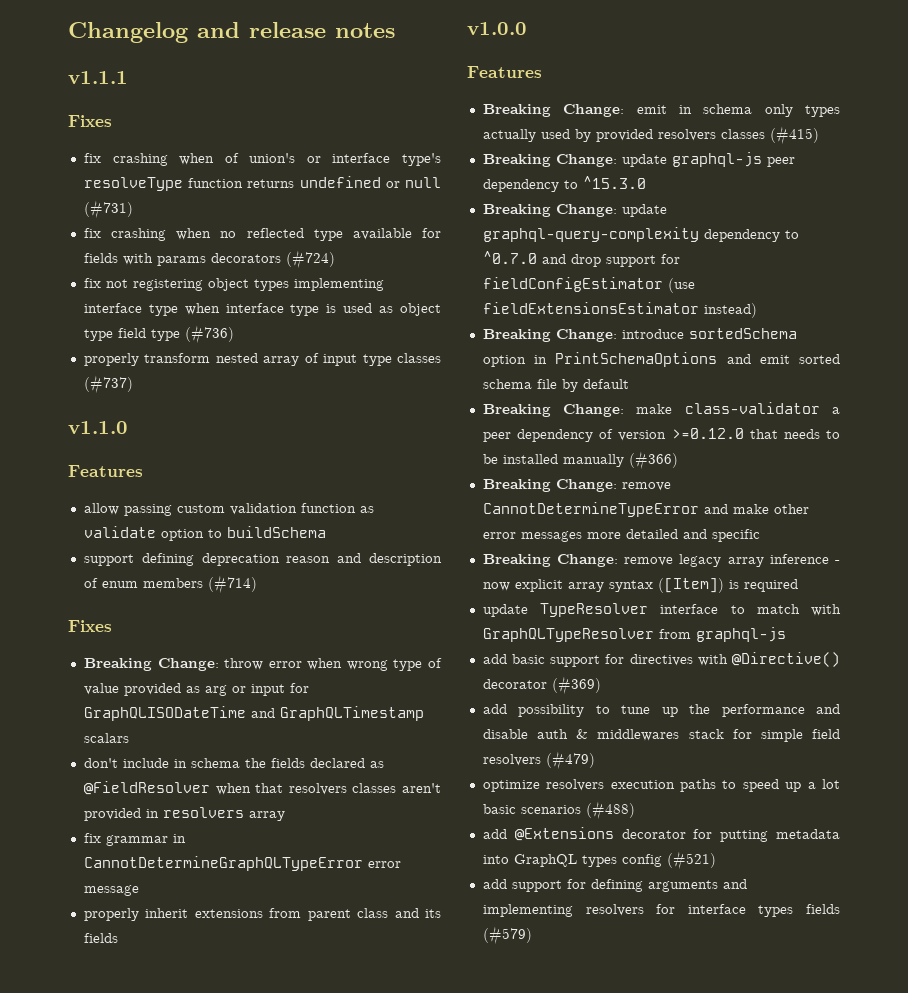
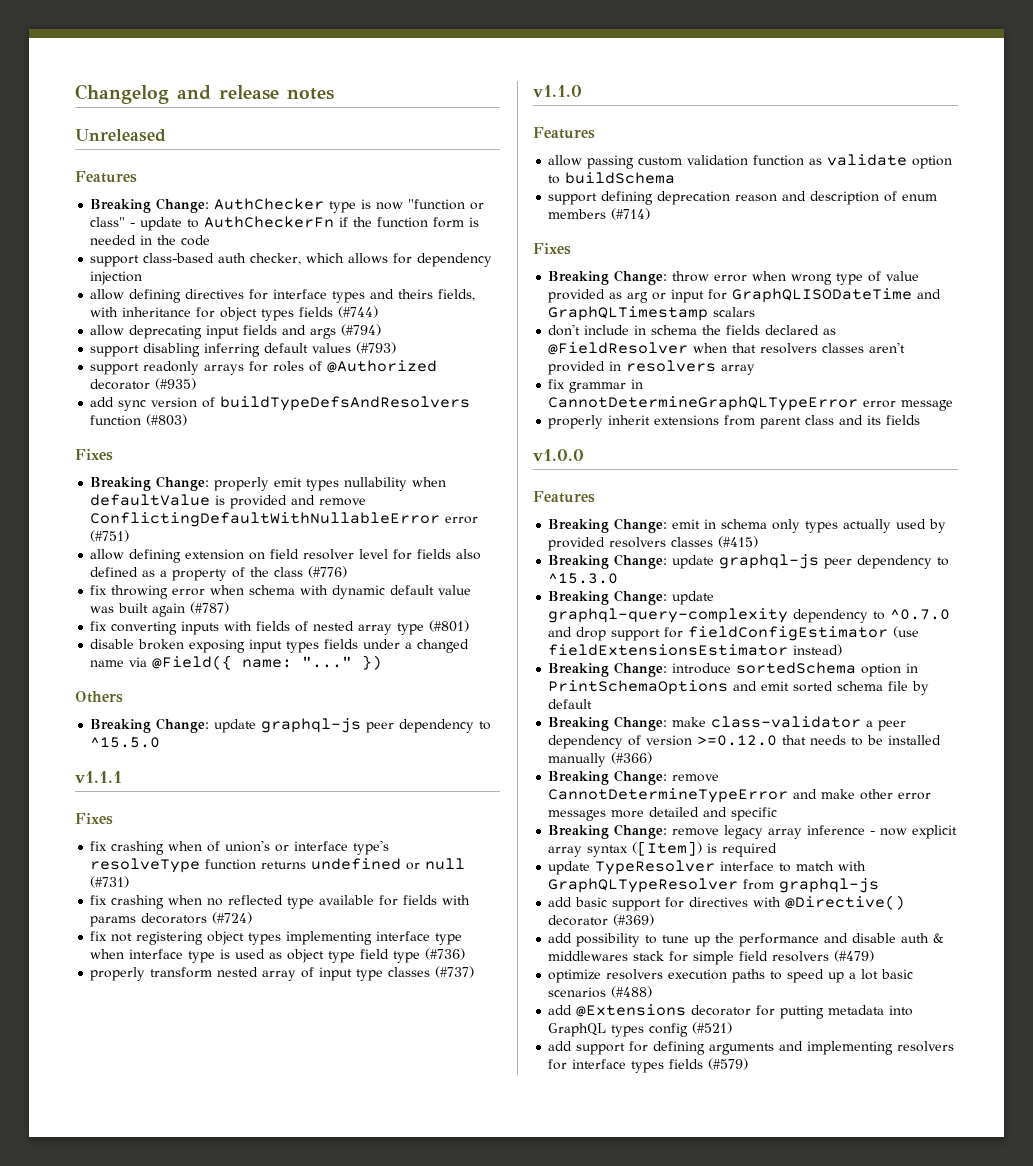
+ Unreleased
+ Features
+ Breaking Change: AuthChecker type is now "function or class" - update to AuthCheckerFn if the function form is needed in the code
+ support class-based auth checker, which allows for dependency injection
+ allow defining directives for interface types and theirs fields, with inheritance for object types fields (#744)
+ allow deprecating input fields and args (#794)
+ support disabling inferring default values (#793)
+ support readonly arrays for roles of @Authorized decorator (#935)
+ add sync version of buildTypeDefsAndResolvers function (#803)
+ Fixes
+ Breaking Change: properly emit types nullability when defaultValue is provided and remove ConflictingDefaultWithNullableError error (#751)
+ allow defining extension on field resolver level for fields also defined as a property of the class (#776)
+ fix throwing error when schema with dynamic default value was built again (#787)
+ fix converting inputs with fields of nested array type (#801)
+ disable broken exposing input types fields under a changed name via @Field({ name: "..." })
+ Others
+ Breaking Change: update graphql-js peer dependency to ^15.5.0

